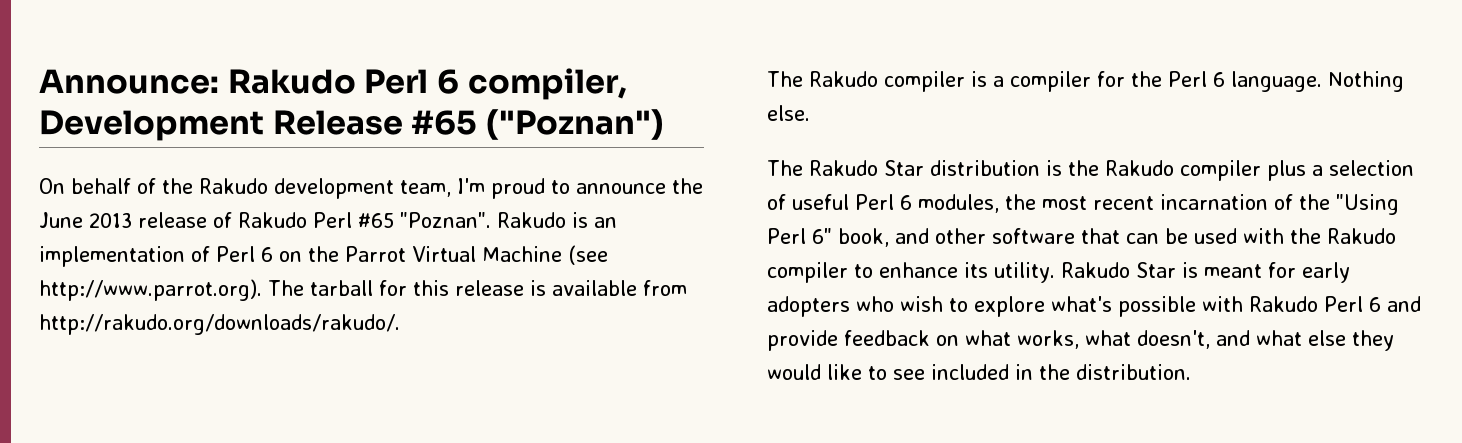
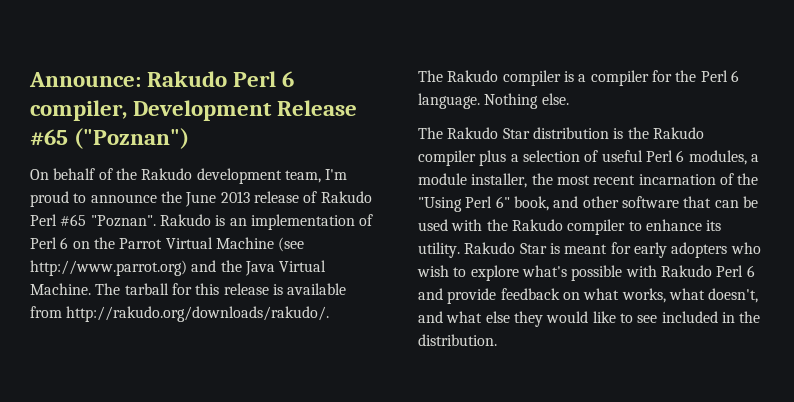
- Rakudo is an implementation of Perl 6 on the Parrot Virtual Machine (see http://www.parrot.org). The tarball for this release is available from http://rakudo.org/downloads/rakudo/.
+ Rakudo is an implementation of Perl 6 on the Parrot Virtual Machine (see http://www.parrot.org) and the Java Virtual Machine. The tarball for this release is available from http://rakudo.org/downloads/rakudo/.
- The Rakudo Star distribution is the Rakudo compiler plus a selection of useful Perl 6 modules, the most recent incarnation of the "Using Perl 6" book, and other software that can be used with the Rakudo compiler to enhance its utility.
+ The Rakudo Star distribution is the Rakudo compiler plus a selection of useful Perl 6 modules, a module installer, the most recent incarnation of the "Using Perl 6" book, and other software that can be used with the Rakudo compiler to enhance its utility.

